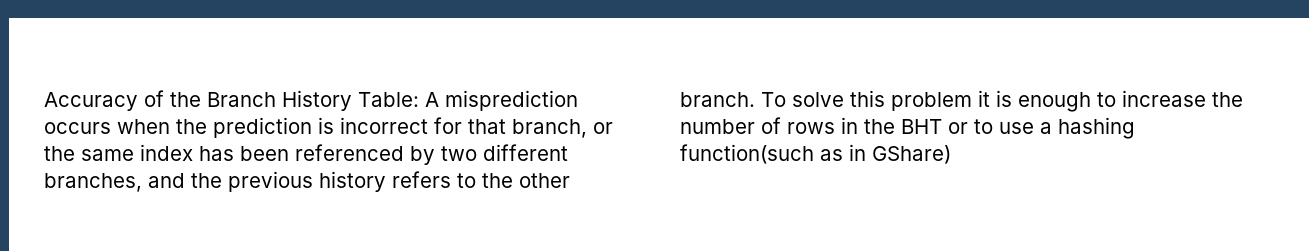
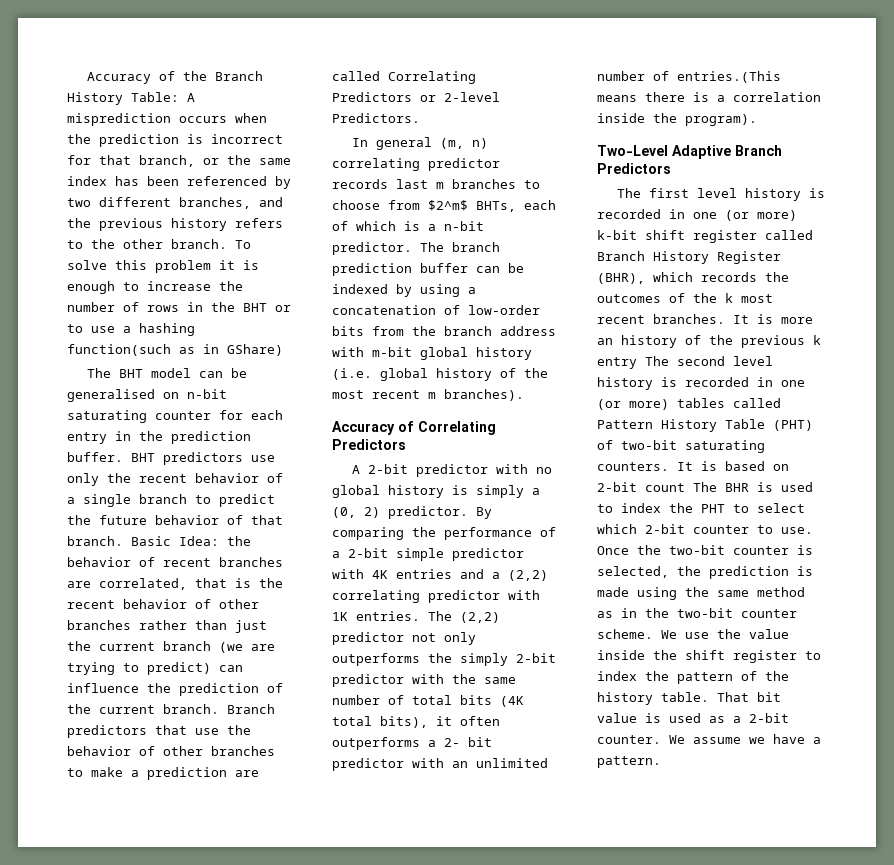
+ The BHT model can be generalised on n-bit saturating counter for each entry in the prediction buffer. BHT predictors use only the recent behavior of a single branch to predict the future behavior of that branch. Basic Idea: the behavior of recent branches are correlated, that is the recent behavior of other branches rather than just the current branch (we are trying to predict) can influence the prediction of the current branch. Branch predictors that use the behavior of other branches to make a prediction are called Correlating Predictors or 2-level Predictors.
+ In general (m, n) correlating predictor records last m branches to choose from $2^m$ BHTs, each of which is a n-bit predictor. The branch prediction buffer can be indexed by using a concatenation of low-order bits from the branch address with m-bit global history (i.e. global history of the most recent m branches).
+ Accuracy of Correlating Predictors
+ A 2-bit predictor with no global history is simply a (0, 2) predictor. By comparing the performance of a 2-bit simple predictor with 4K entries and a (2,2) correlating predictor with 1K entries. The (2,2) predictor not only outperforms the simply 2-bit predictor with the same number of total bits (4K total bits), it often outperforms a 2- bit predictor with an unlimited number of entries.(This means there is a correlation inside the program).
+ Two-Level Adaptive Branch Predictors
+ The first level history is recorded in one (or more) k-bit shift register called Branch History Register (BHR), which records the outcomes of the k most recent branches. It is more an history of the previous k entry The second level history is recorded in one (or more) tables called Pattern History Table (PHT) of two-bit saturating counters. It is based on 2-bit count The BHR is used to index the PHT to select which 2-bit counter to use. Once the two-bit counter is selected, the prediction is made using the same method as in the two-bit counter scheme. We use the value inside the shift register to index the pattern of the history table. That bit value is used as a 2-bit counter. We assume we have a pattern.

